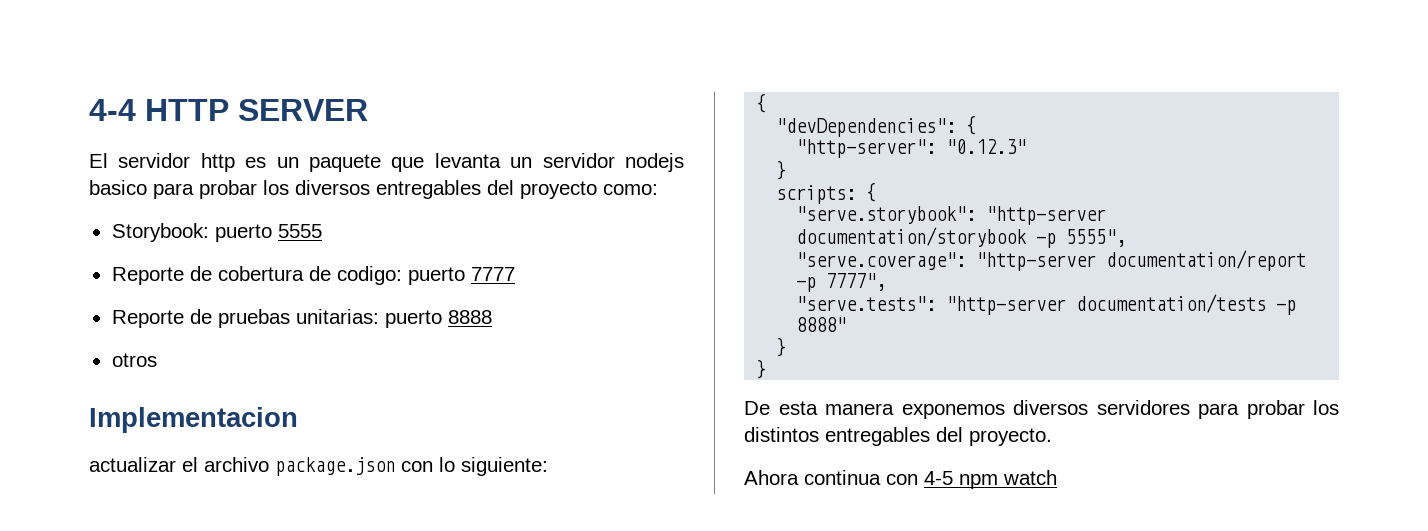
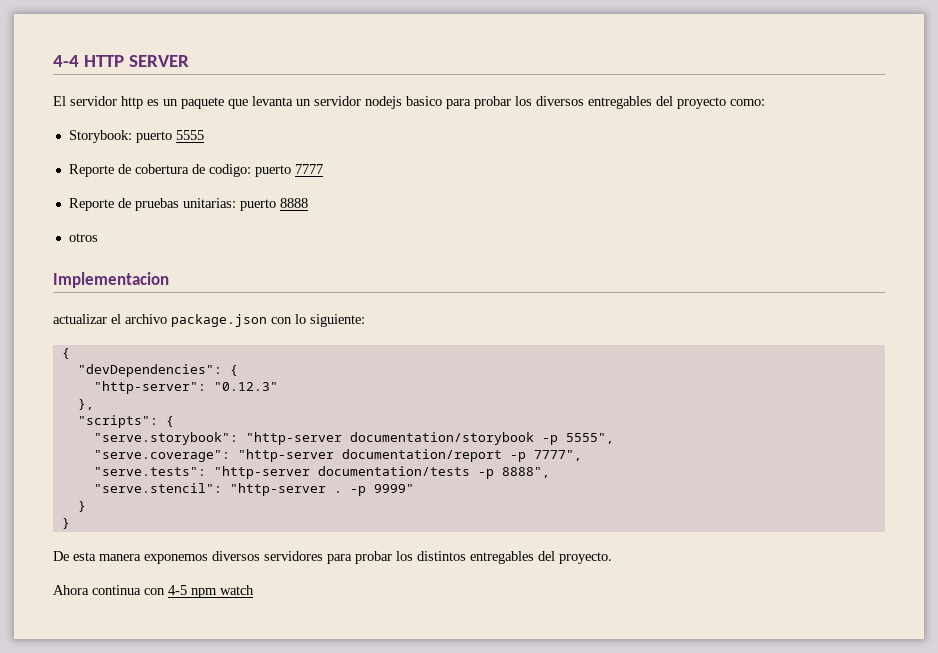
  "http-server": "0.12.3"
- }
- scripts: {
+ },
+ "scripts": {
- "serve.tests": "http-server documentation/tests -p 8888"
+ "serve.tests": "http-server documentation/tests -p 8888",
+ "serve.stencil": "http-server . -p 9999"

